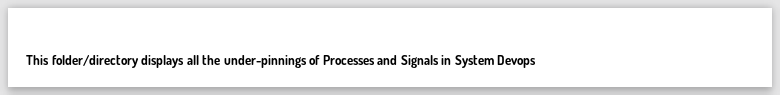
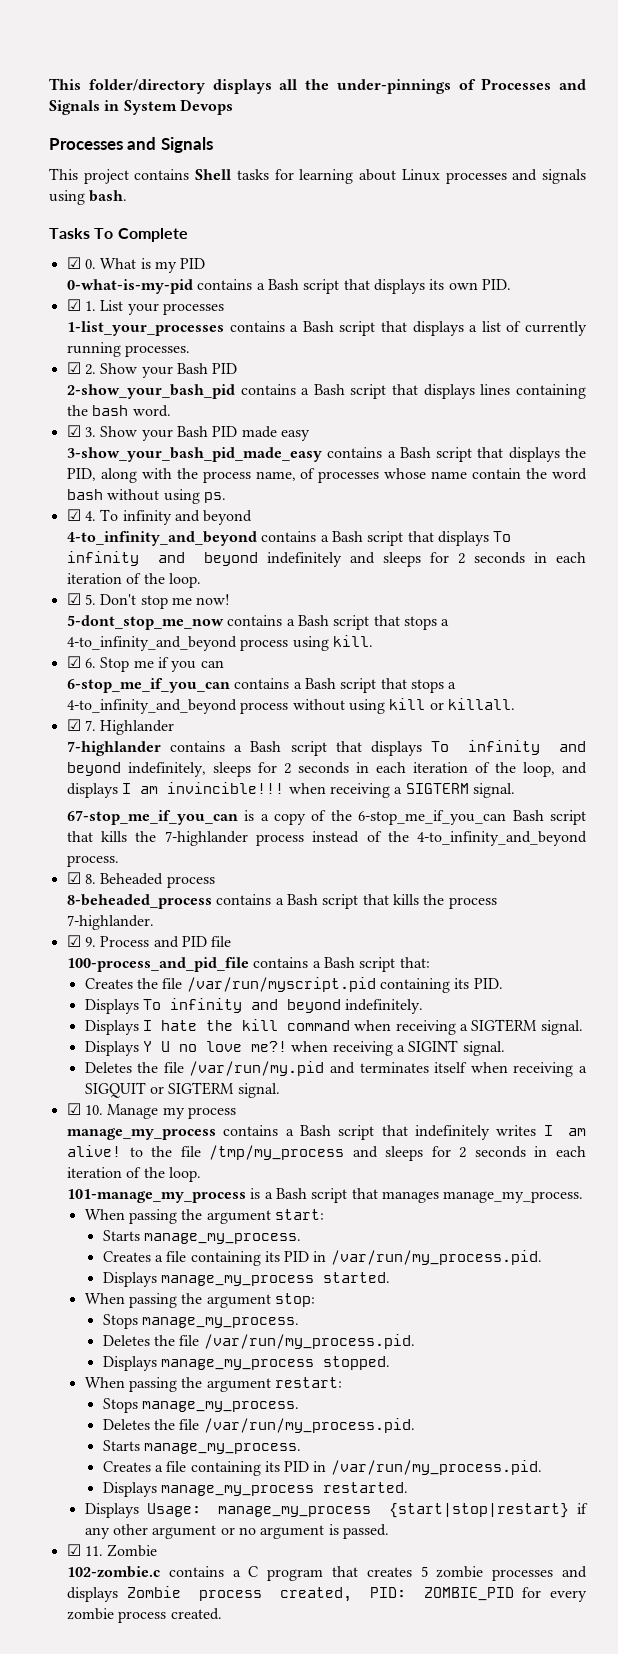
  This folder/directory displays all the under-pinnings of Processes and Signals in System Devops
+ Processes and Signals
+ This project contains Shell tasks for learning about Linux processes and signals using bash.
+ Tasks To Complete
+ ☑ 0. What is my PID
+ 0-what-is-my-pid contains a Bash script that displays its own PID.
+ ☑ 1. List your processes
+ 1-list_your_processes contains a Bash script that displays a list of currently running processes.
+ ☑ 2. Show your Bash PID
+ 2-show_your_bash_pid contains a Bash script that displays lines containing the bash word.
+ ☑ 3. Show your Bash PID made easy
+ 3-show_your_bash_pid_made_easy contains a Bash script that displays the PID, along with the process name, of processes whose name contain the word bash without using ps.
+ ☑ 4. To infinity and beyond
+ 4-to_infinity_and_beyond contains a Bash script that displays To infinity and beyond indefinitely and sleeps for 2 seconds in each iteration of the loop.
+ ☑ 5. Don't stop me now!
+ 5-dont_stop_me_now contains a Bash script that stops a 4-to_infinity_and_beyond process using kill.
+ ☑ 6. Stop me if you can
+ 6-stop_me_if_you_can contains a Bash script that stops a 4-to_infinity_and_beyond process without using kill or killall.
+ ☑ 7. Highlander
+ 7-highlander contains a Bash script that displays To infinity and beyond indefinitely, sleeps for 2 seconds in each iteration of the loop, and displays I am invincible!!! when receiving a SIGTERM signal.
+ 67-stop_me_if_you_can is a copy of the 6-stop_me_if_you_can Bash script that kills the 7-highlander process instead of the 4-to_infinity_and_beyond process.
+ ☑ 8. Beheaded process
+ 8-beheaded_process contains a Bash script that kills the process 7-highlander.
+ ☑ 9. Process and PID file
+ 100-process_and_pid_file contains a Bash script that:
+ Creates the file /var/run/myscript.pid containing its PID.
+ Displays To infinity and beyond indefinitely.
+ Displays I hate the kill command when receiving a SIGTERM signal.
+ Displays Y U no love me?! when receiving a SIGINT signal.
+ Deletes the file /var/run/my.pid and terminates itself when receiving a SIGQUIT or SIGTERM signal.
+ ☑ 10. Manage my process
+ manage_my_process contains a Bash script that indefinitely writes I am alive! to the file /tmp/my_process and sleeps for 2 seconds in each iteration of the loop.
+ 101-manage_my_process is a Bash script that manages manage_my_process.
+ When passing the argument start:
+ Starts manage_my_process.
+ Creates a file containing its PID in /var/run/my_process.pid.
+ Displays manage_my_process started.
+ When passing the argument stop:
+ Stops manage_my_process.
+ Deletes the file /var/run/my_process.pid.
+ Displays manage_my_process stopped.
+ When passing the argument restart:
+ Stops manage_my_process.
+ Deletes the file /var/run/my_process.pid.
+ Starts manage_my_process.
+ Creates a file containing its PID in /var/run/my_process.pid.
+ Displays manage_my_process restarted.
+ Displays Usage: manage_my_process {start|stop|restart} if any other argument or no argument is passed.
+ ☑ 11. Zombie
+ 102-zombie.c contains a C program that creates 5 zombie processes and displays Zombie process created, PID: ZOMBIE_PID for every zombie process created.

